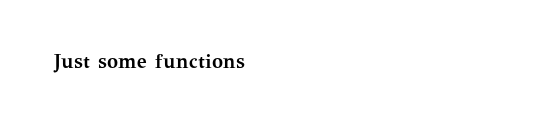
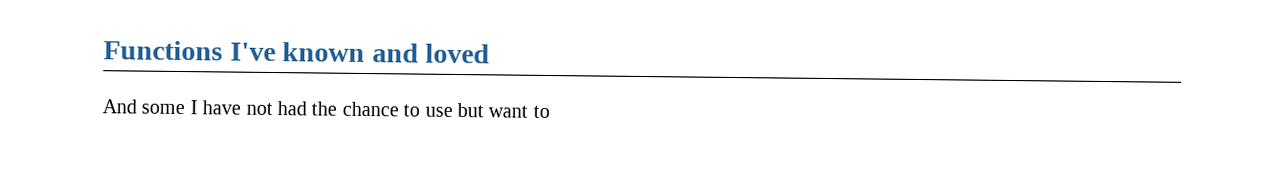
- Just some functions
+ Functions I've known and loved
+ And some I have not had the chance to use but want to

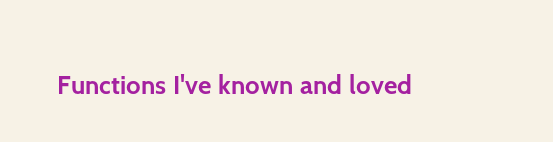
- And some I have not had the chance to use but want to

